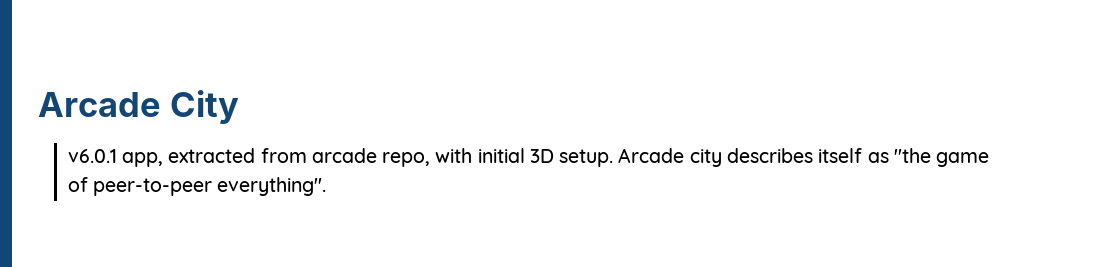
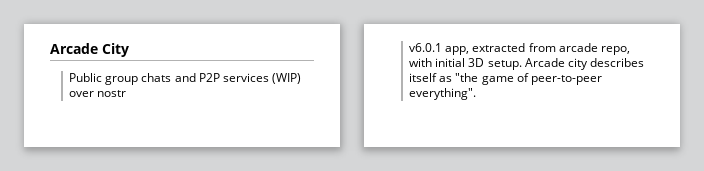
+ Public group chats and P2P services (WIP) over nostr

